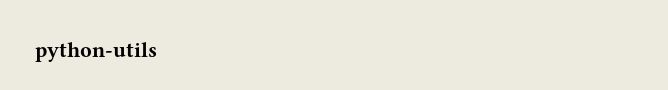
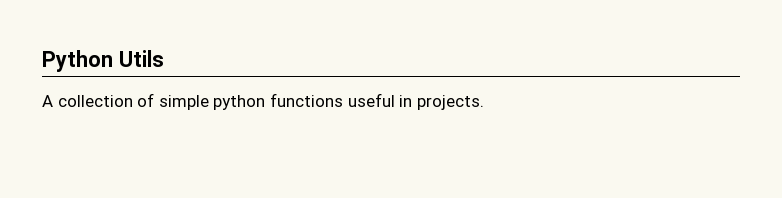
- python-utils
+ Python Utils
+ A collection of simple python functions useful in projects.

